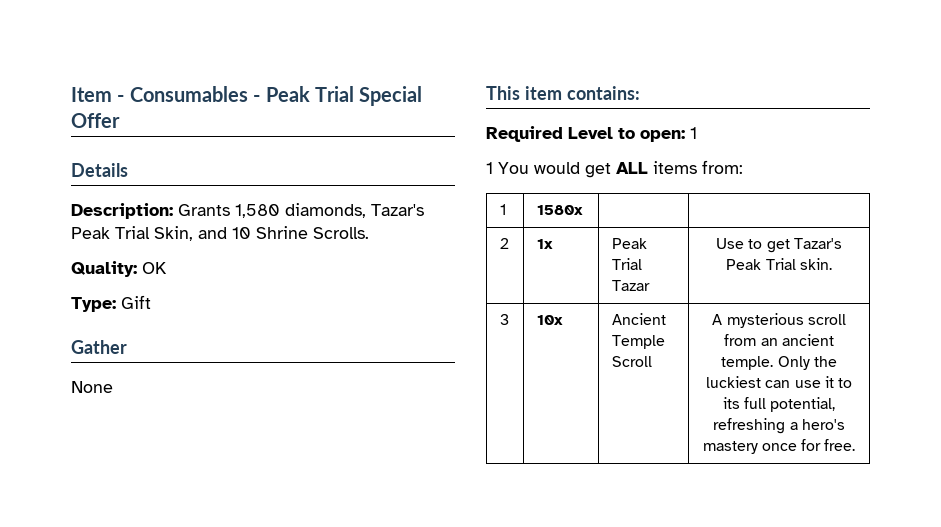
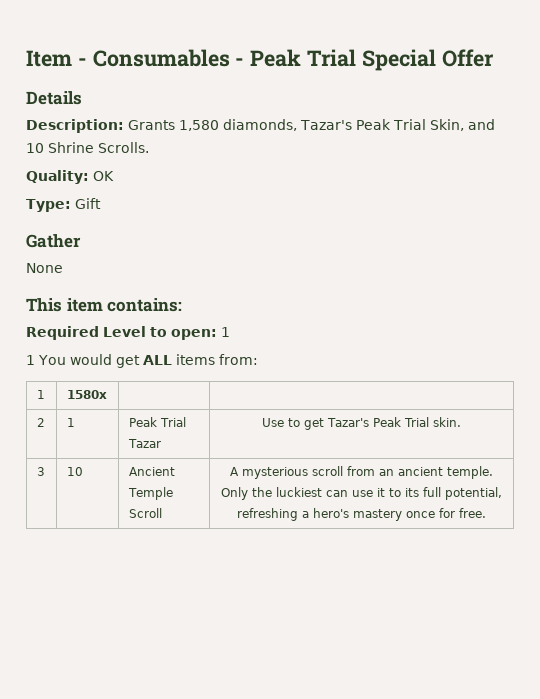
- 2 | 1x | Peak Trial Tazar | Use to get Tazar's Peak Trial skin.
+ 2 | 1 | Peak Trial Tazar | Use to get Tazar's Peak Trial skin.
- 3 | 10x | Ancient Temple Scroll | A mysterious scroll from an ancient temple. Only the luckiest can use it to its full potential, refreshing a hero's mastery once for free.
+ 3 | 10 | Ancient Temple Scroll | A mysterious scroll from an ancient temple. Only the luckiest can use it to its full potential, refreshing a hero's mastery once for free.

